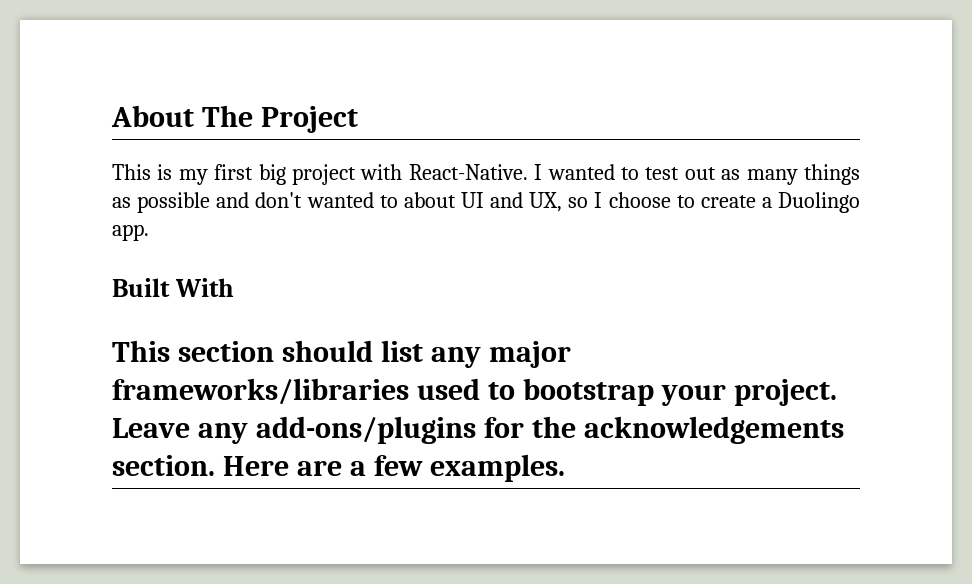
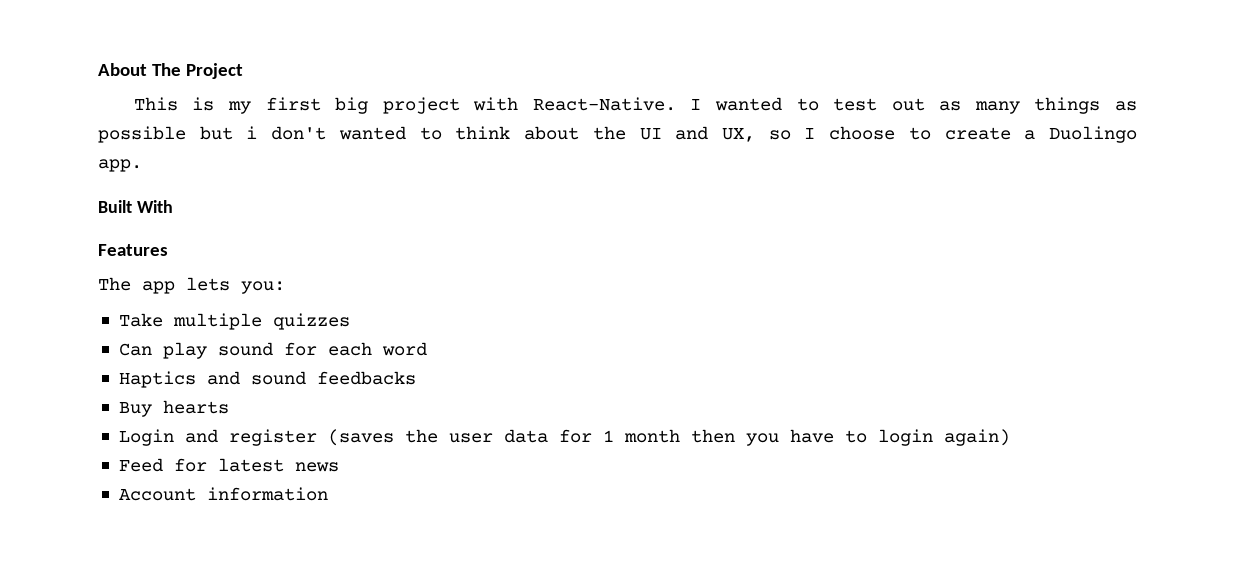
- I wanted to test out as many things as possible and don't wanted to about UI and UX, so I choose to create a Duolingo app.
+ I wanted to test out as many things as possible but i don't wanted to think about the UI and UX, so I choose to create a Duolingo app.
- This section should list any major frameworks/libraries used to bootstrap your project. Leave any add-ons/plugins for the acknowledgements section. Here are a few examples.
+ Features
+ The app lets you:
+ Take multiple quizzes
+ Can play sound for each word
+ Haptics and sound feedbacks
+ Buy hearts
+ Login and register (saves the user data for 1 month then you have to login again)
+ Feed for latest news
+ Account information

